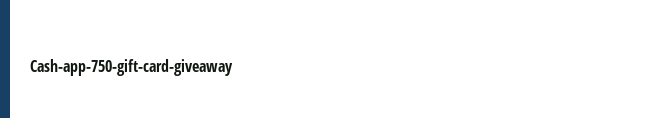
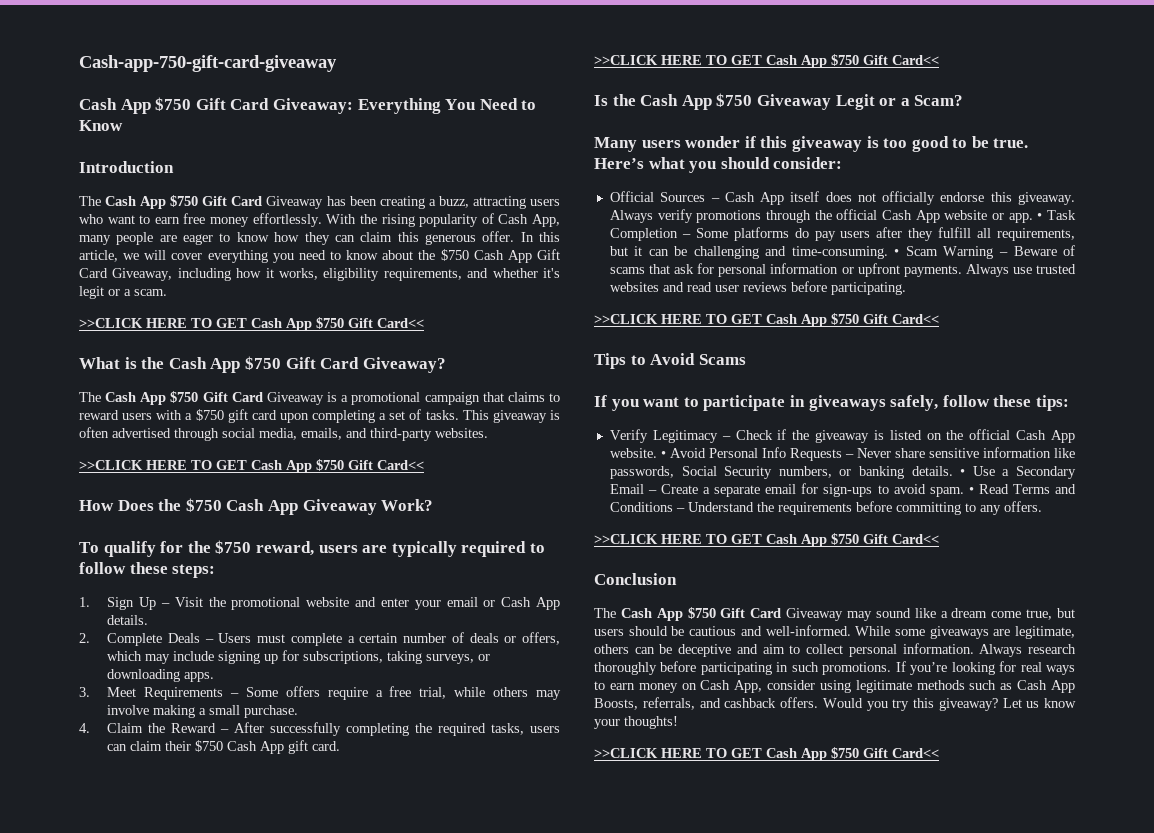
+ Cash App $750 Gift Card Giveaway: Everything You Need to Know
+ Introduction
+ The Cash App $750 Gift Card Giveaway has been creating a buzz, attracting users who want to earn free money effortlessly. With the rising popularity of Cash App, many people are eager to know how they can claim this generous offer. In this article, we will cover everything you need to know about the $750 Cash App Gift Card Giveaway, including how it works, eligibility requirements, and whether it's legit or a scam.
+ >>CLICK HERE TO GET Cash App $750 Gift Card<<
+ What is the Cash App $750 Gift Card Giveaway?
+ The Cash App $750 Gift Card Giveaway is a promotional campaign that claims to reward users with a $750 gift card upon completing a set of tasks. This giveaway is often advertised through social media, emails, and third-party websites.
+ >>CLICK HERE TO GET Cash App $750 Gift Card<<
+ How Does the $750 Cash App Giveaway Work?
+ To qualify for the $750 reward, users are typically required to follow these steps:
+ 1. Sign Up – Visit the promotional website and enter your email or Cash App details.
+ 2. Complete Deals – Users must complete a certain number of deals or offers, which may include signing up for subscriptions, taking surveys, or downloading apps.
+ 3. Meet Requirements – Some offers require a free trial, while others may involve making a small purchase.
+ 4. Claim the Reward – After successfully completing the required tasks, users can claim their $750 Cash App gift card.
+ >>CLICK HERE TO GET Cash App $750 Gift Card<<
+ Is the Cash App $750 Giveaway Legit or a Scam?
+ Many users wonder if this giveaway is too good to be true. Here’s what you should consider:
+ Official Sources – Cash App itself does not officially endorse this giveaway. Always verify promotions through the official Cash App website or app. • Task Completion – Some platforms do pay users after they fulfill all requirements, but it can be challenging and time-consuming. • Scam Warning – Beware of scams that ask for personal information or upfront payments. Always use trusted websites and read user reviews before participating.
+ >>CLICK HERE TO GET Cash App $750 Gift Card<<
+ Tips to Avoid Scams
+ If you want to participate in giveaways safely, follow these tips:
+ Verify Legitimacy – Check if the giveaway is listed on the official Cash App website. • Avoid Personal Info Requests – Never share sensitive information like passwords, Social Security numbers, or banking details. • Use a Secondary Email – Create a separate email for sign-ups to avoid spam. • Read Terms and Conditions – Understand the requirements before committing to any offers.
+ >>CLICK HERE TO GET Cash App $750 Gift Card<<
+ Conclusion
+ The Cash App $750 Gift Card Giveaway may sound like a dream come true, but users should be cautious and well-informed. While some giveaways are legitimate, others can be deceptive and aim to collect personal information. Always research thoroughly before participating in such promotions. If you’re looking for real ways to earn money on Cash App, consider using legitimate methods such as Cash App Boosts, referrals, and cashback offers. Would you try this giveaway? Let us know your thoughts!
+ >>CLICK HERE TO GET Cash App $750 Gift Card<<

